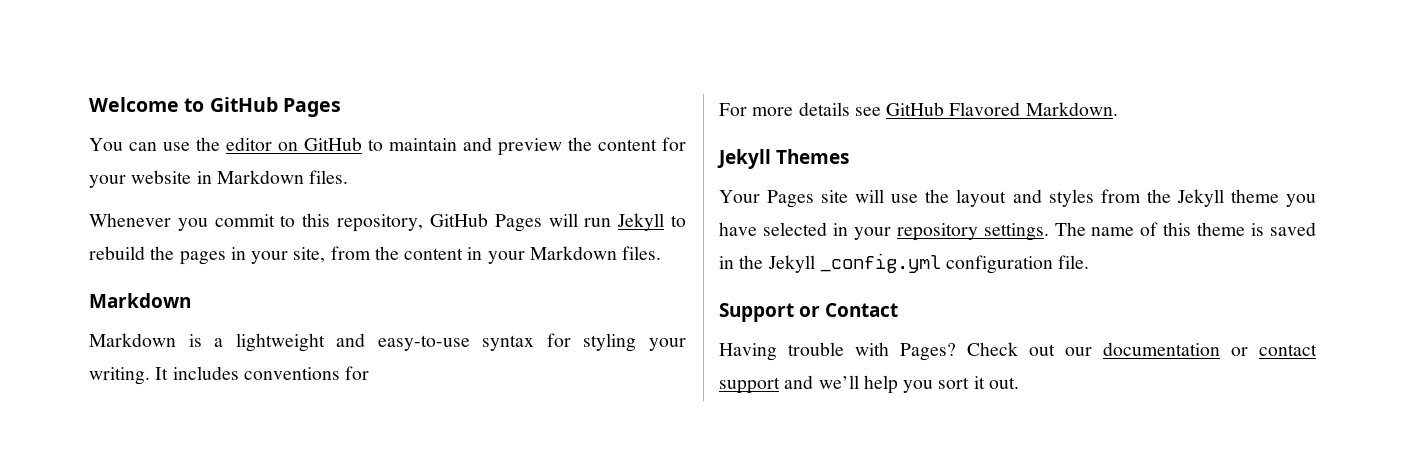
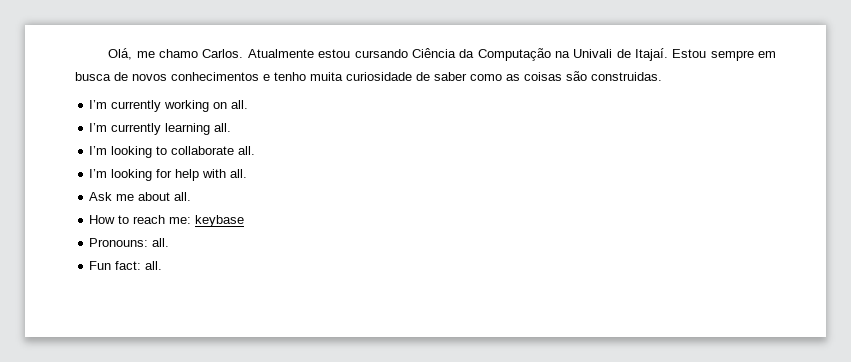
- Welcome to GitHub Pages
- You can use the editor on GitHub to maintain and preview the content for your website in Markdown files.
- Whenever you commit to this repository, GitHub Pages will run Jekyll to rebuild the pages in your site, from the content in your Markdown files.
- Markdown
- Markdown is a lightweight and easy-to-use syntax for styling your writing. It includes conventions for
- For more details see GitHub Flavored Markdown.
- Jekyll Themes
- Your Pages site will use the layout and styles from the Jekyll theme you have selected in your repository settings. The name of this theme is saved in the Jekyll _config.yml configuration file.
- Support or Contact
- Having trouble with Pages? Check out our documentation or contact support and we’ll help you sort it out.
+ Olá, me chamo Carlos. Atualmente estou cursando Ciência da Computação na Univali de Itajaí. Estou sempre em busca de novos conhecimentos e tenho muita curiosidade de saber como as coisas são construidas.
+ I’m currently working on all.
+ I’m currently learning all.
+ I’m looking to collaborate all.
+ I’m looking for help with all.
+ Ask me about all.
+ How to reach me: keybase
+ Pronouns: all.
+ Fun fact: all.

